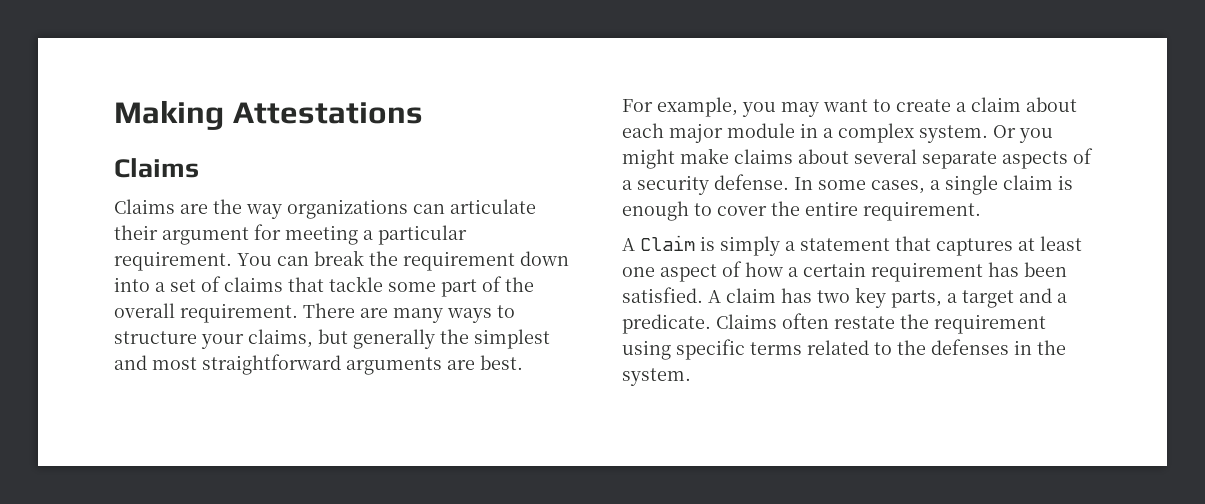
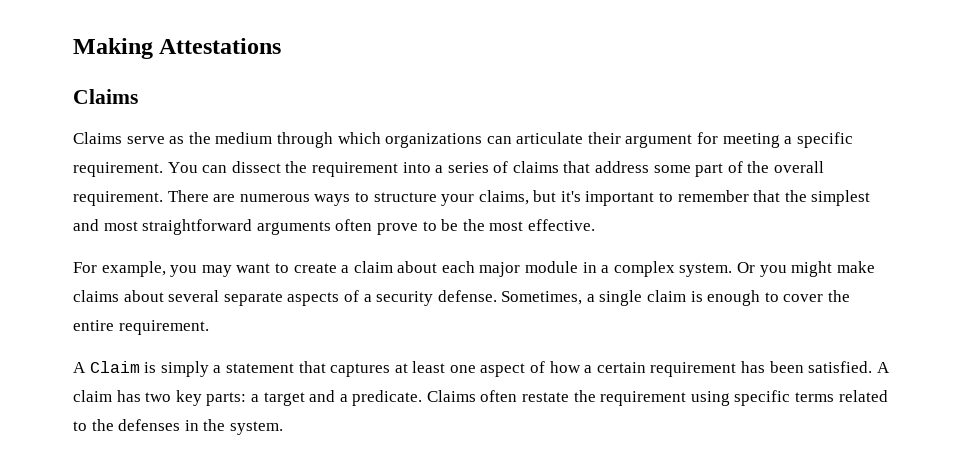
- Claims are the way organizations can articulate their argument for meeting a particular requirement.
+ Claims serve as the medium through which organizations can articulate their argument for meeting a specific requirement.
- You can break the requirement down into a set of claims that tackle some part of the overall requirement.
+ You can dissect the requirement into a series of claims that address some part of the overall requirement.
- There are many ways to structure your claims, but generally the simplest and most straightforward arguments are best.
+ There are numerous ways to structure your claims, but it's important to remember that the simplest and most straightforward arguments often prove to be the most effective.
- In some cases, a single claim is enough to cover the entire requirement.
+ Sometimes, a single claim is enough to cover the entire requirement.
- A claim has two key parts, a target and a predicate.
+ A claim has two key parts: a target and a predicate.

